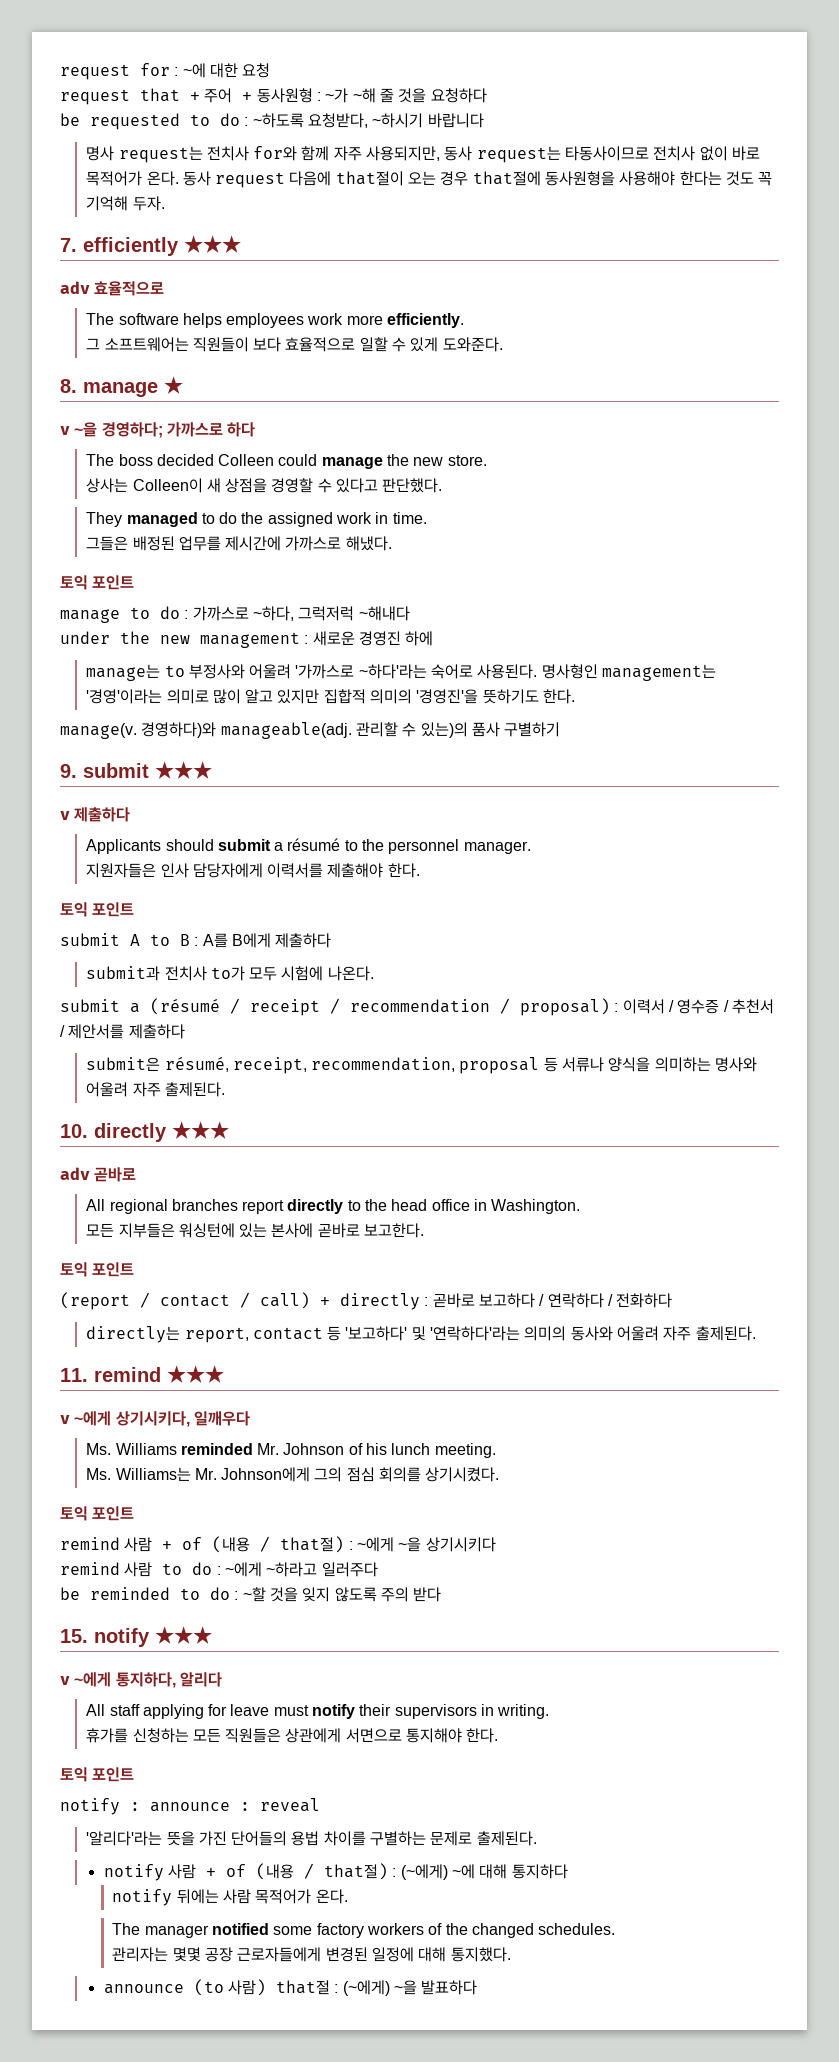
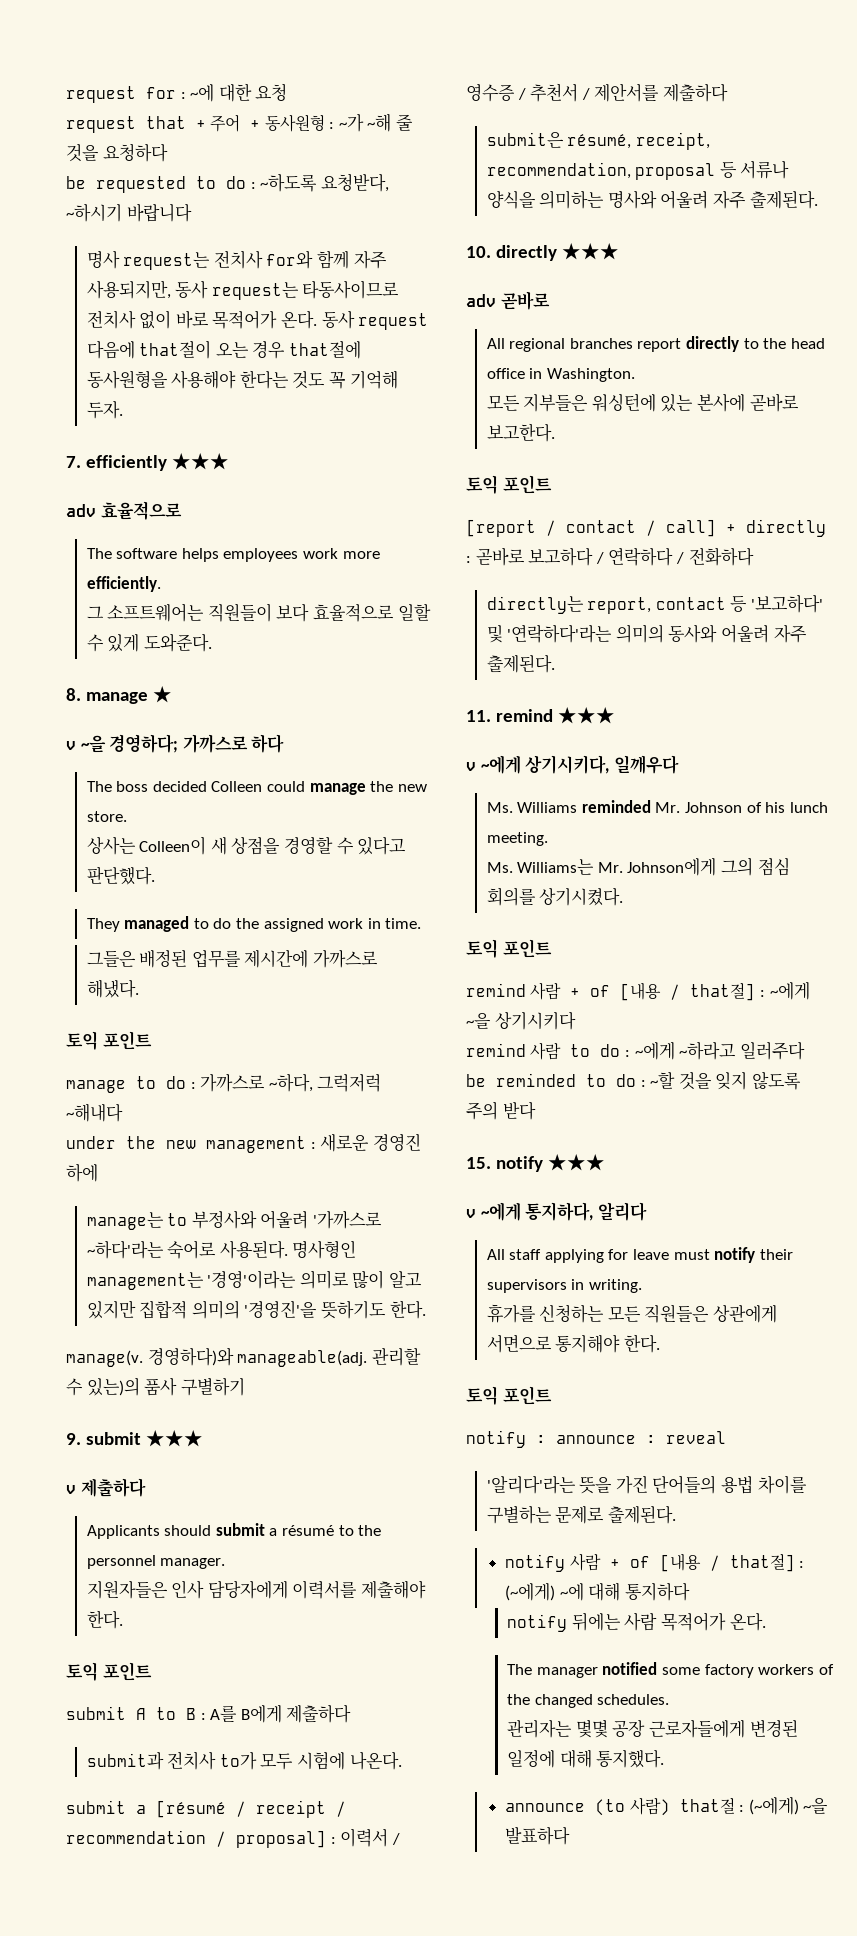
- submit a (résumé / receipt / recommendation / proposal) : 이력서 / 영수증 / 추천서 / 제안서를 제출하다
+ submit a [résumé / receipt / recommendation / proposal] : 이력서 / 영수증 / 추천서 / 제안서를 제출하다
- (report / contact / call) + directly : 곧바로 보고하다 / 연락하다 / 전화하다
+ [report / contact / call] + directly : 곧바로 보고하다 / 연락하다 / 전화하다
- remind 사람 + of (내용 / that절) : ~에게 ~을 상기시키다
+ remind 사람 + of [내용 / that절] : ~에게 ~을 상기시키다
- notify 사람 + of (내용 / that절) : (~에게) ~에 대해 통지하다
+ notify 사람 + of [내용 / that절] : (~에게) ~에 대해 통지하다

